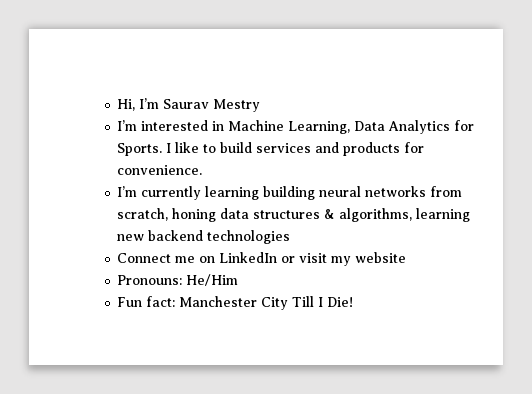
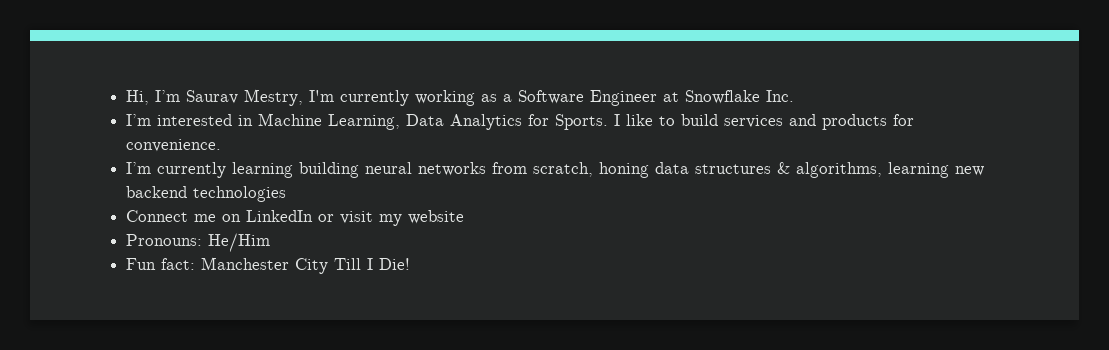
- Hi, I’m Saurav Mestry
+ Hi, I’m Saurav Mestry, I'm currently working as a Software Engineer at Snowflake Inc.

